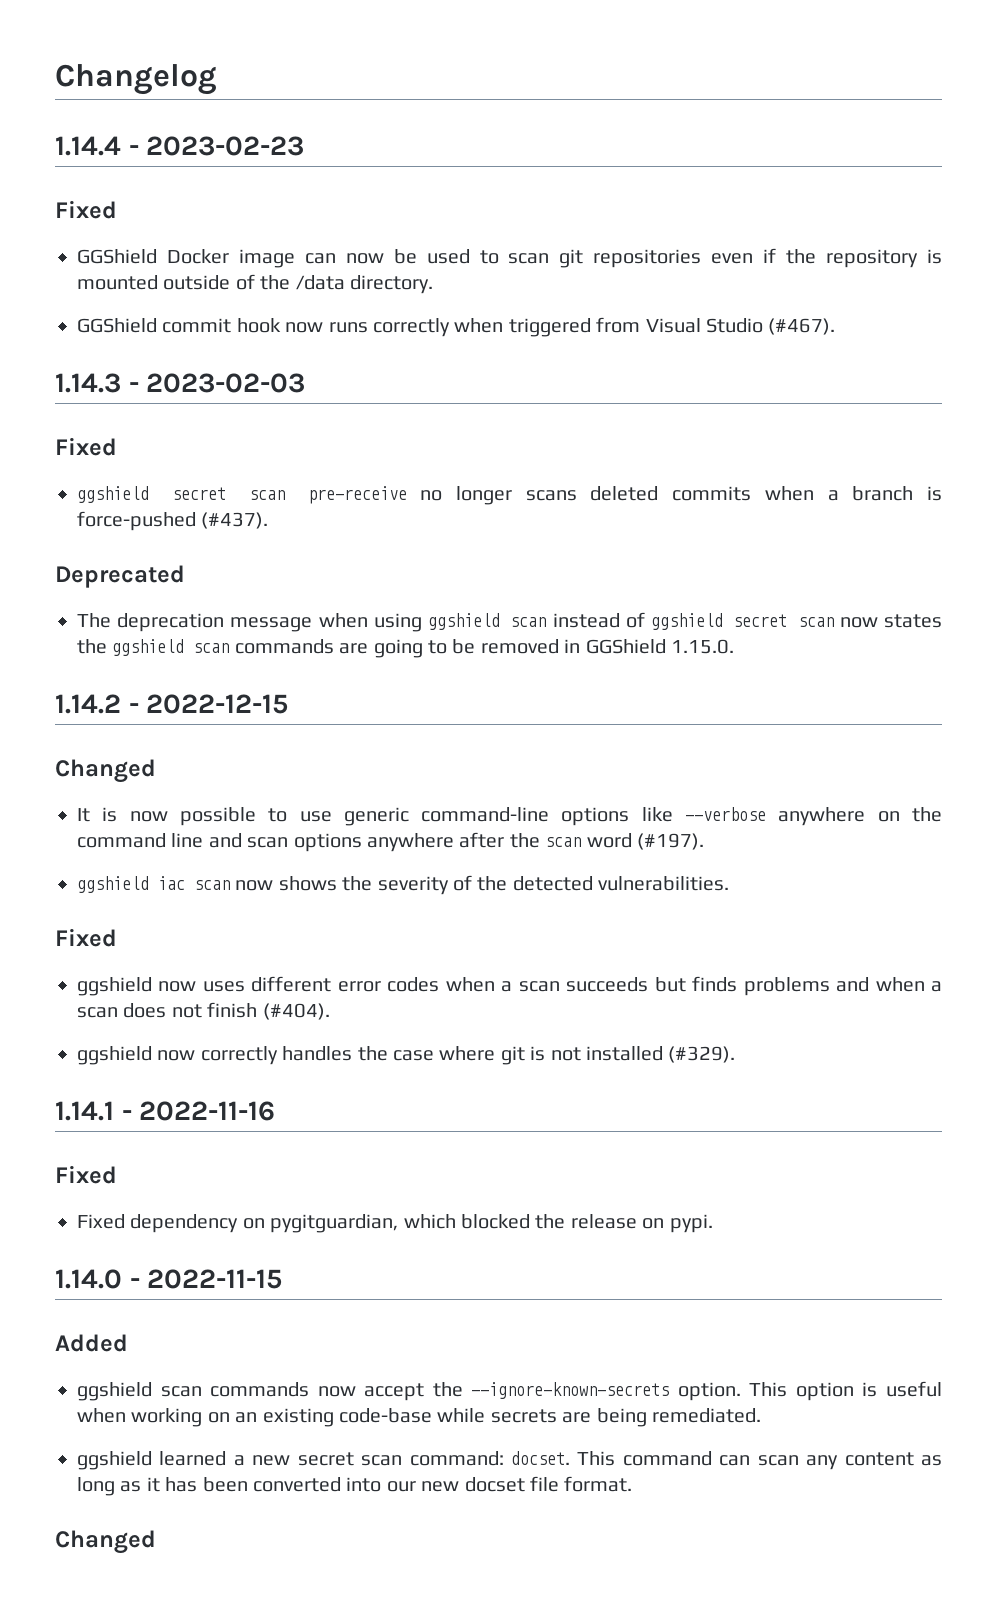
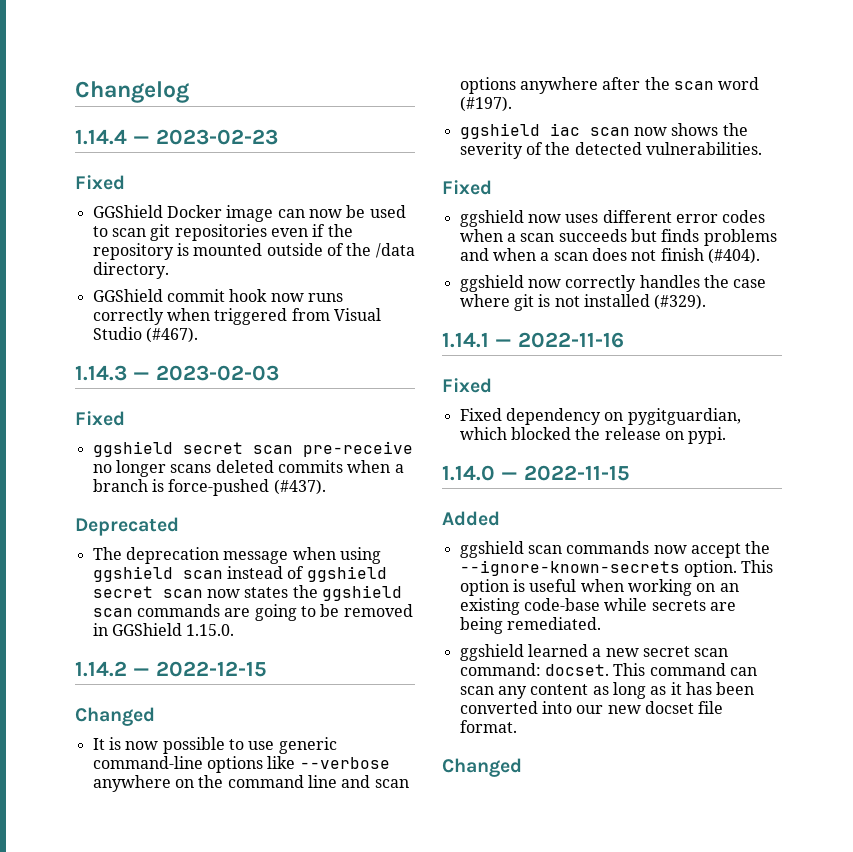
- 1.14.4 - 2023-02-23
+ 1.14.4 — 2023-02-23
- 1.14.3 - 2023-02-03
+ 1.14.3 — 2023-02-03
- 1.14.2 - 2022-12-15
+ 1.14.2 — 2022-12-15
- 1.14.1 - 2022-11-16
+ 1.14.1 — 2022-11-16
- 1.14.0 - 2022-11-15
+ 1.14.0 — 2022-11-15

